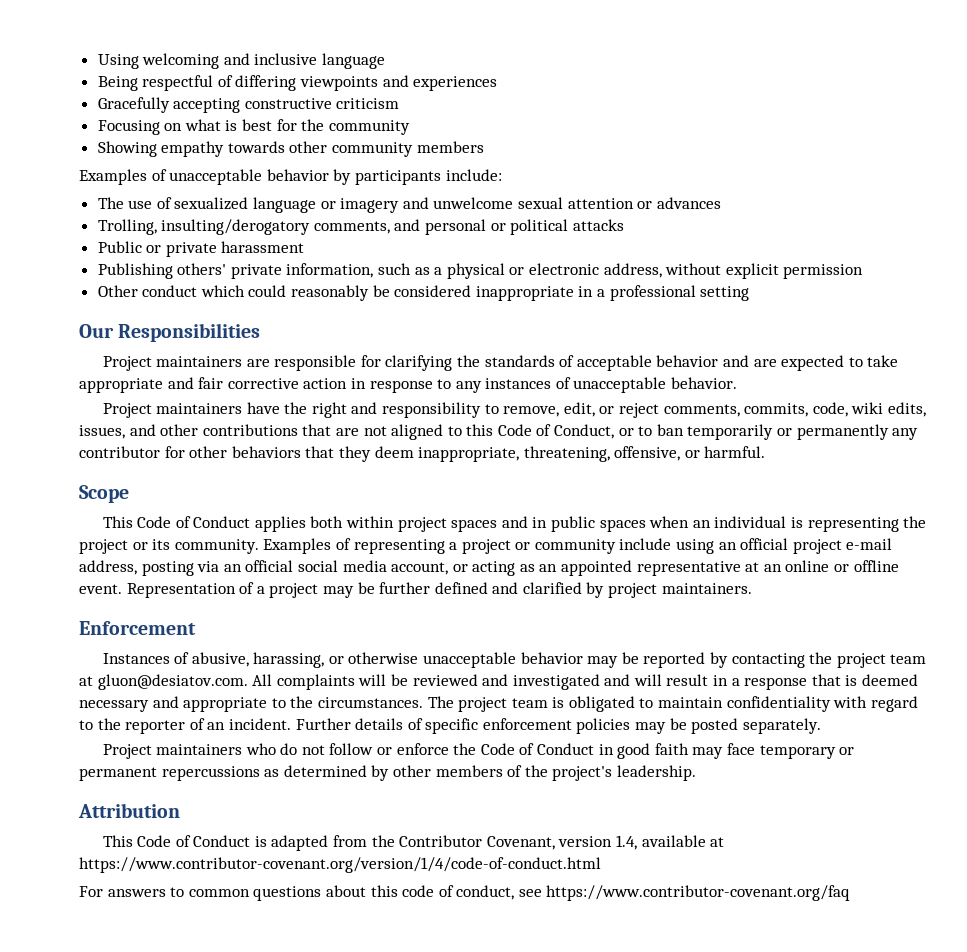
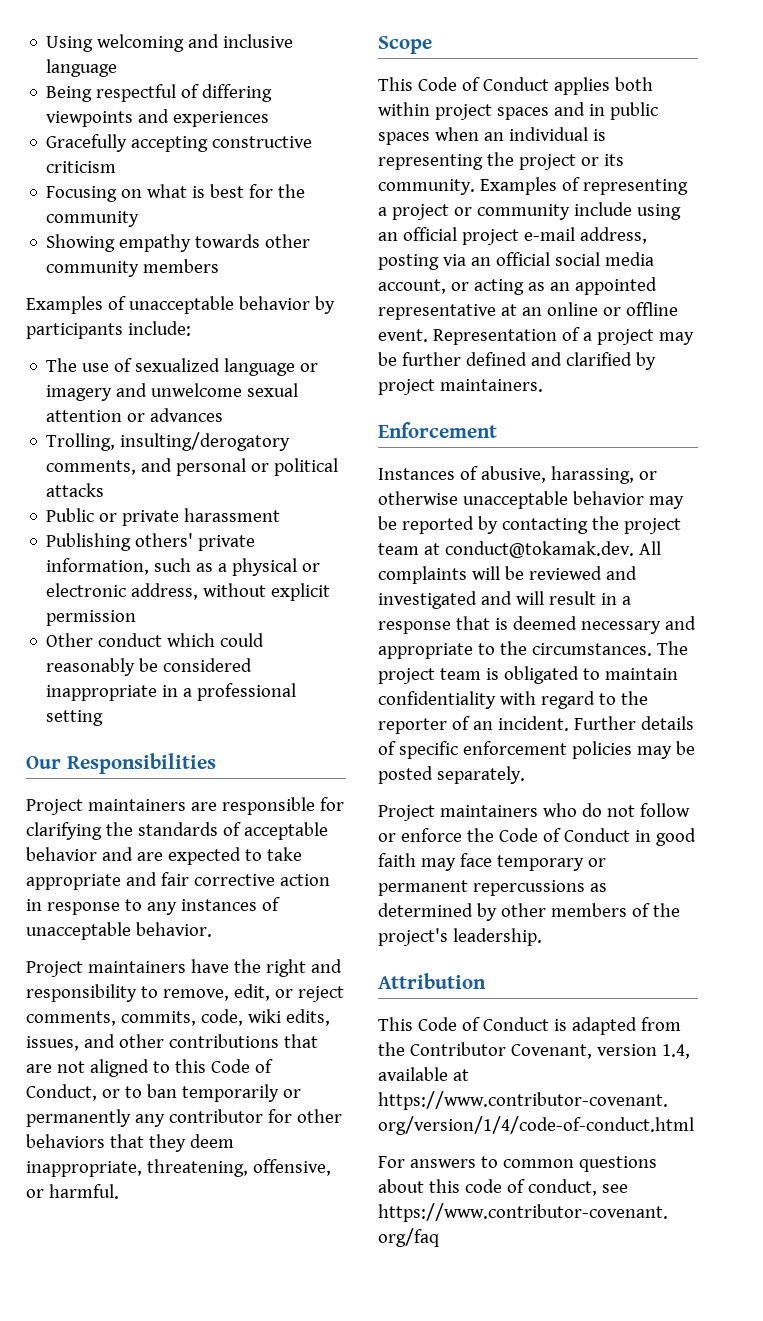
- Instances of abusive, harassing, or otherwise unacceptable behavior may be reported by contacting the project team at gluon@desiatov.com. All complaints will be reviewed and investigated and will result in a response that is deemed necessary and appropriate to the circumstances.
+ Instances of abusive, harassing, or otherwise unacceptable behavior may be reported by contacting the project team at conduct@tokamak.dev. All complaints will be reviewed and investigated and will result in a response that is deemed necessary and appropriate to the circumstances.

